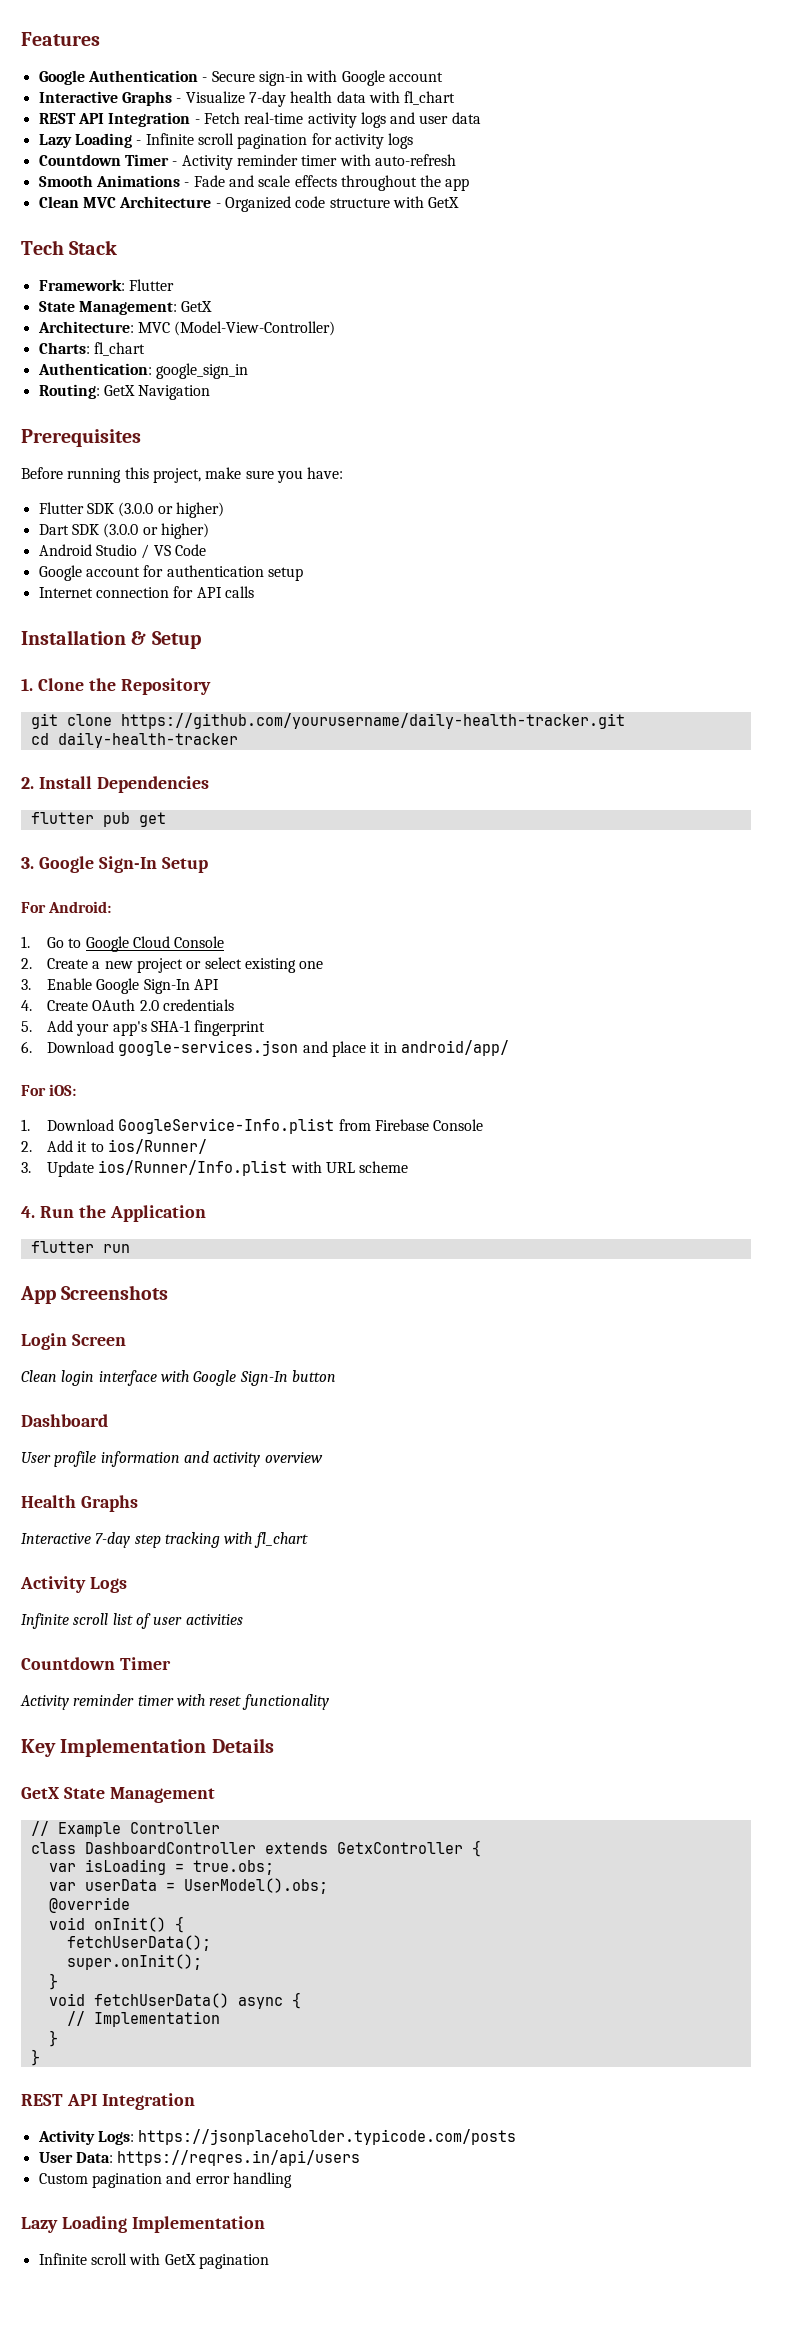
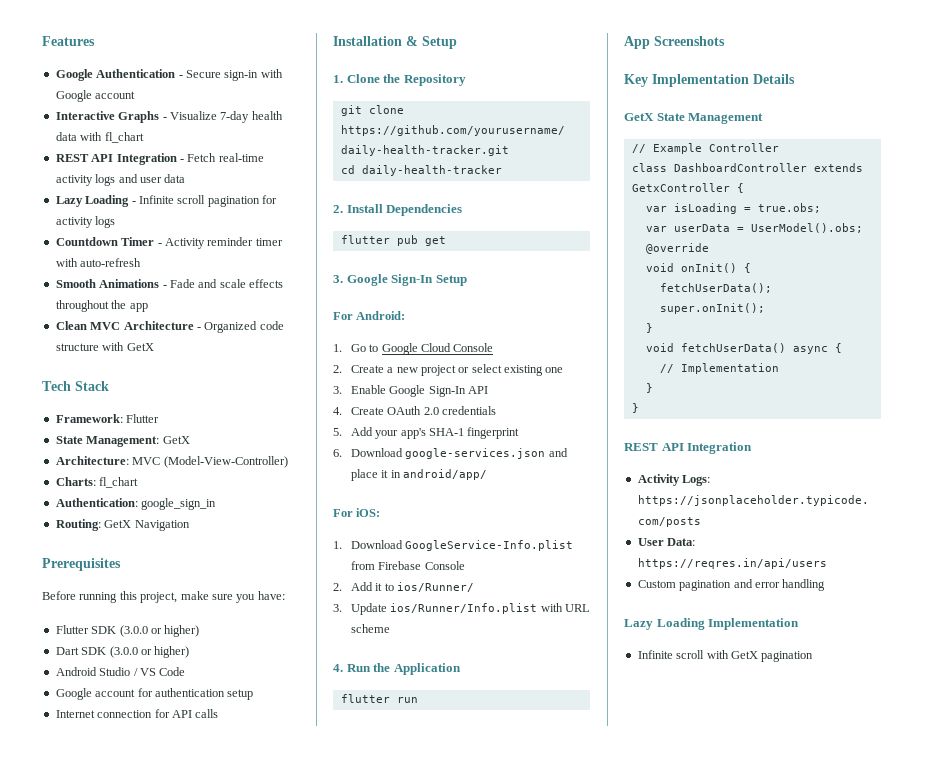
- Login Screen
- Clean login interface with Google Sign-In button
- Dashboard
- User profile information and activity overview
- Health Graphs
- Interactive 7-day step tracking with fl_chart
- Activity Logs
- Infinite scroll list of user activities
- Countdown Timer
- Activity reminder timer with reset functionality

